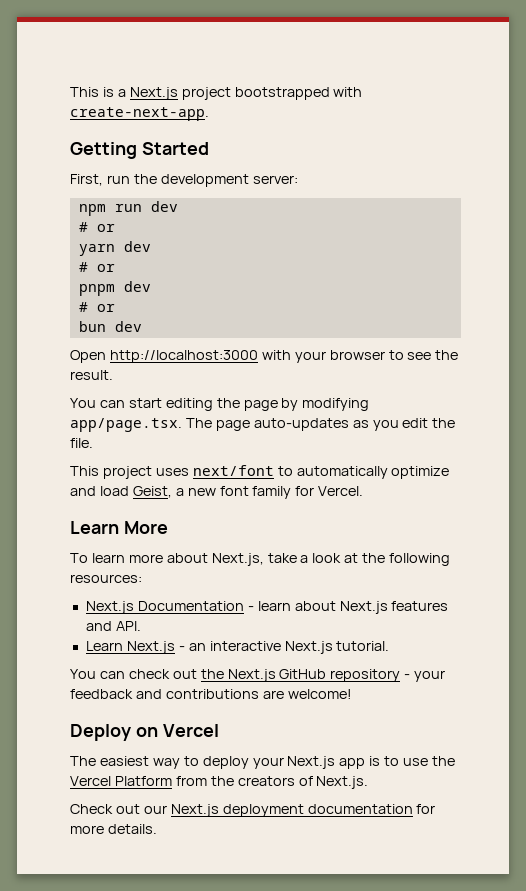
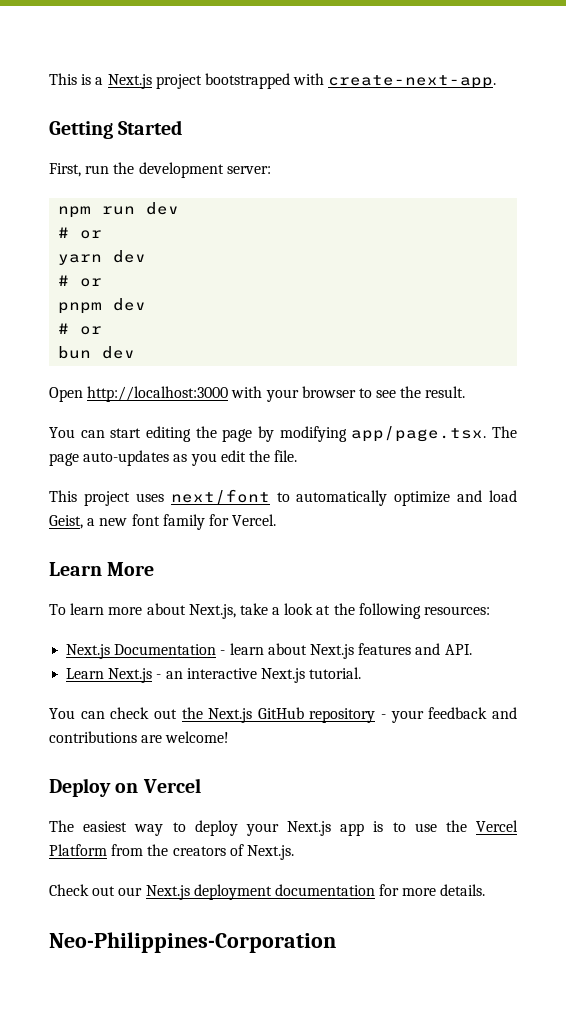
+ Neo-Philippines-Corporation

